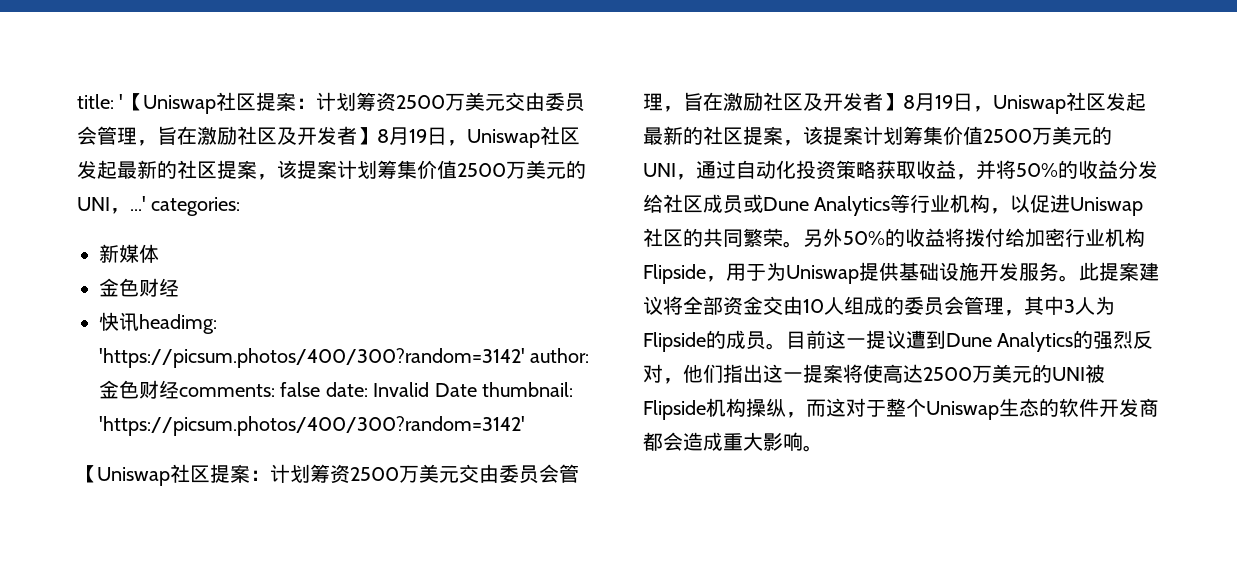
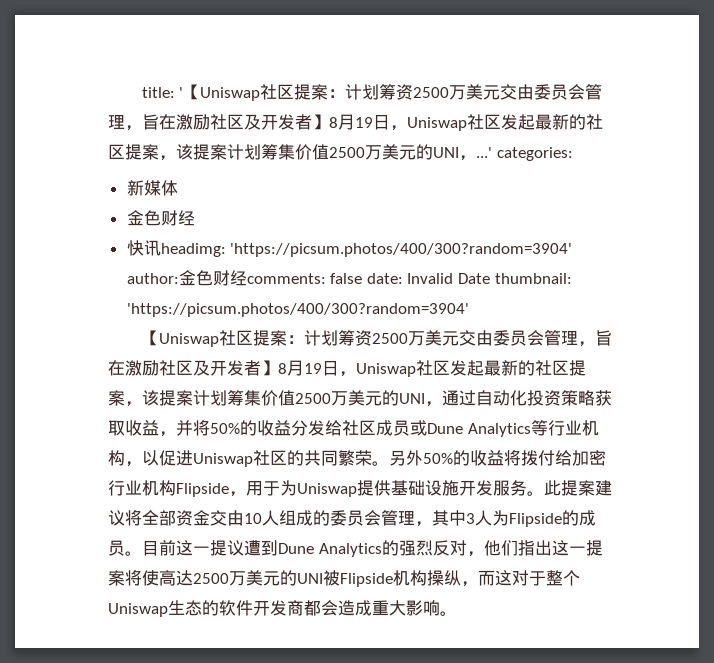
- 快讯headimg: 'https://picsum.photos/400/300?random=3142' author:金色财经comments: false date: Invalid Date thumbnail: 'https://picsum.photos/400/300?random=3142'
+ 快讯headimg: 'https://picsum.photos/400/300?random=3904' author:金色财经comments: false date: Invalid Date thumbnail: 'https://picsum.photos/400/300?random=3904'

